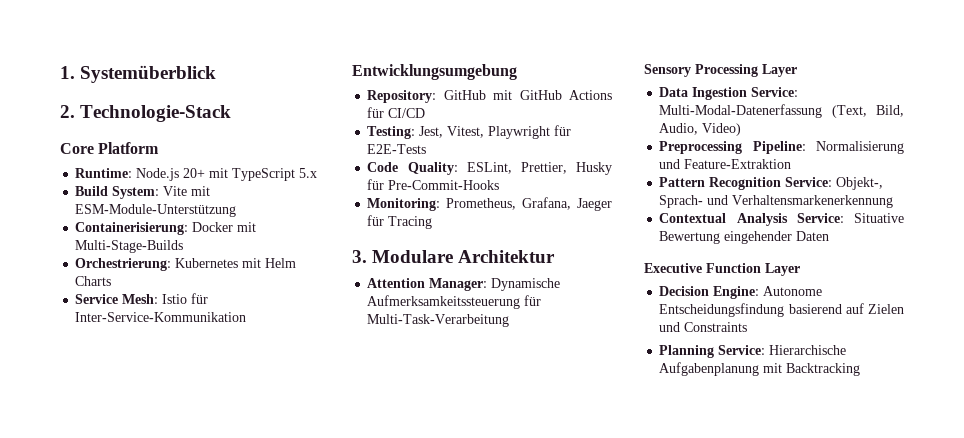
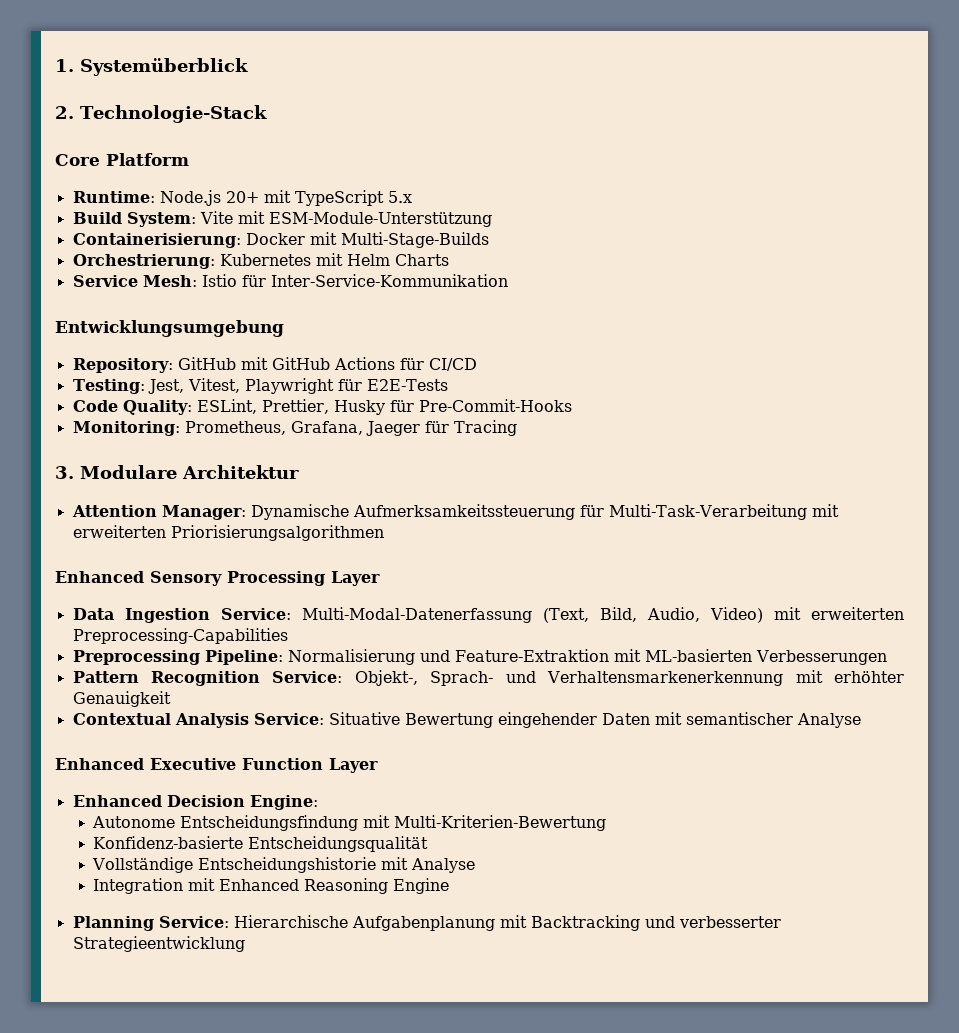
- Attention Manager: Dynamische Aufmerksamkeitssteuerung für Multi-Task-Verarbeitung
- Sensory Processing Layer
+ Attention Manager: Dynamische Aufmerksamkeitssteuerung für Multi-Task-Verarbeitung mit erweiterten Priorisierungsalgorithmen
+ Enhanced Sensory Processing Layer
- Data Ingestion Service: Multi-Modal-Datenerfassung (Text, Bild, Audio, Video)
+ Data Ingestion Service: Multi-Modal-Datenerfassung (Text, Bild, Audio, Video) mit erweiterten Preprocessing-Capabilities
- Preprocessing Pipeline: Normalisierung und Feature-Extraktion
+ Preprocessing Pipeline: Normalisierung und Feature-Extraktion mit ML-basierten Verbesserungen
- Pattern Recognition Service: Objekt-, Sprach- und Verhaltensmarkenerkennung
+ Pattern Recognition Service: Objekt-, Sprach- und Verhaltensmarkenerkennung mit erhöhter Genauigkeit
- Contextual Analysis Service: Situative Bewertung eingehender Daten
- Executive Function Layer
+ Contextual Analysis Service: Situative Bewertung eingehender Daten mit semantischer Analyse
+ Enhanced Executive Function Layer
- Decision Engine: Autonome Entscheidungsfindung basierend auf Zielen und Constraints
+ Enhanced Decision Engine:
+ Autonome Entscheidungsfindung mit Multi-Kriterien-Bewertung
+ Konfidenz-basierte Entscheidungsqualität
+ Vollständige Entscheidungshistorie mit Analyse
+ Integration mit Enhanced Reasoning Engine
- Planning Service: Hierarchische Aufgabenplanung mit Backtracking
+ Planning Service: Hierarchische Aufgabenplanung mit Backtracking und verbesserter Strategieentwicklung

